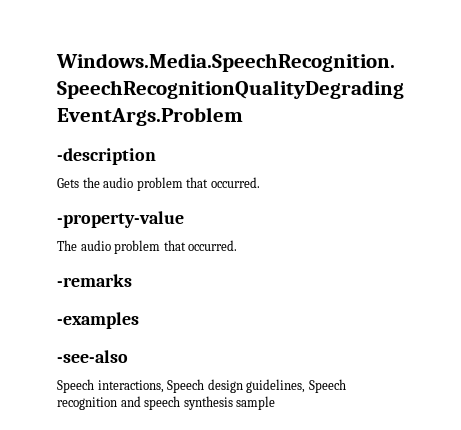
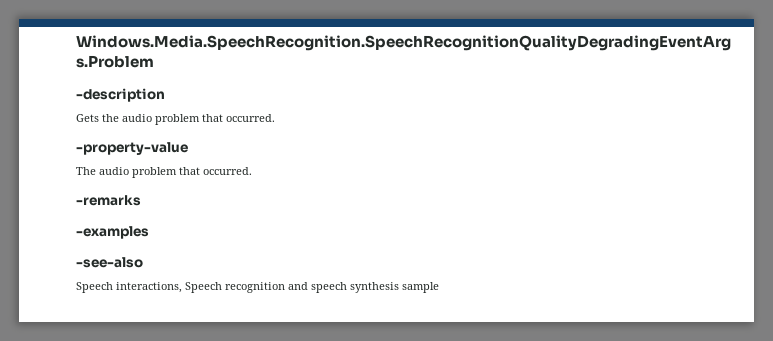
- Speech interactions, Speech design guidelines, Speech recognition and speech synthesis sample
+ Speech interactions, Speech recognition and speech synthesis sample

